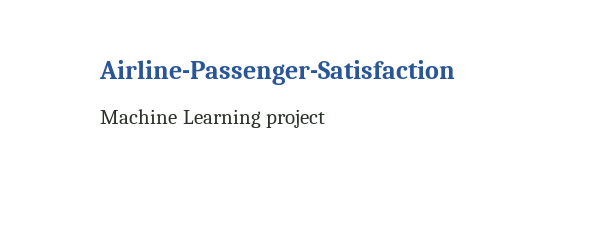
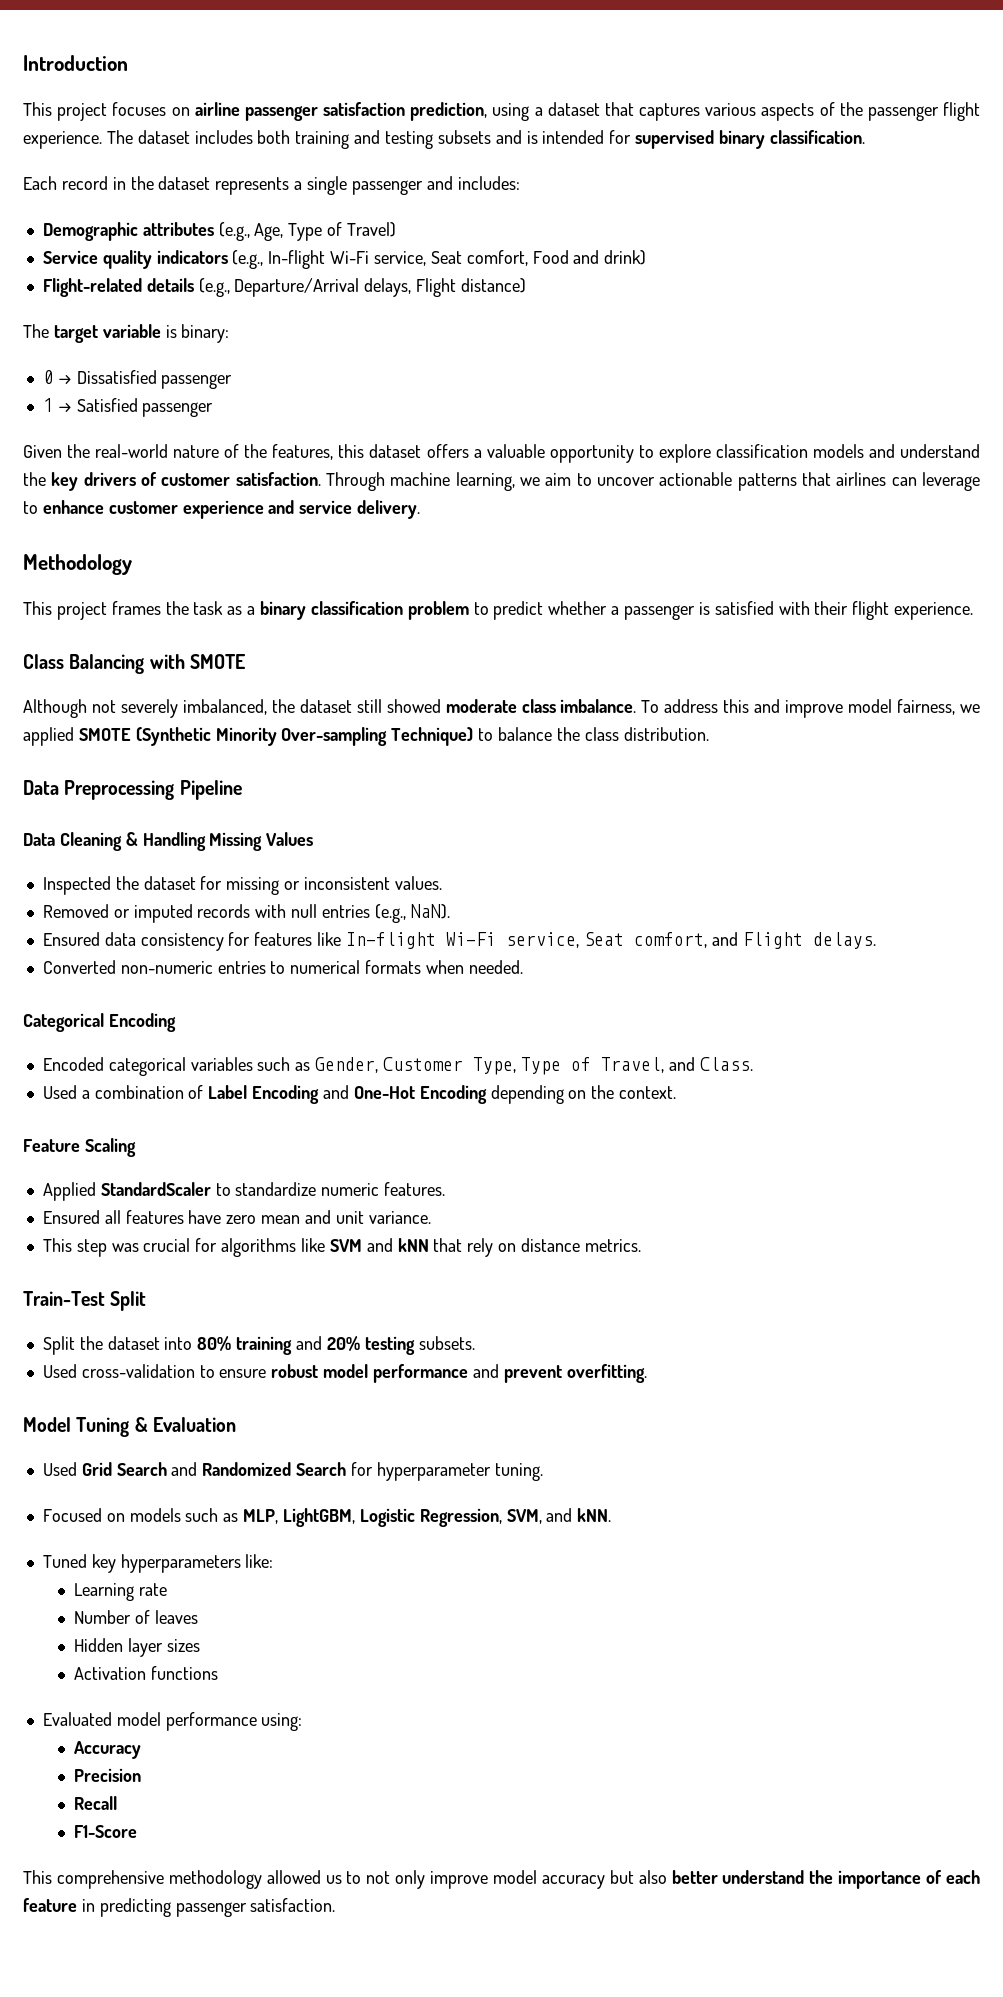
- Airline-Passenger-Satisfaction
- Machine Learning project
+ Introduction
+ This project focuses on airline passenger satisfaction prediction, using a dataset that captures various aspects of the passenger flight experience. The dataset includes both training and testing subsets and is intended for supervised binary classification.
+ Each record in the dataset represents a single passenger and includes:
+ Demographic attributes (e.g., Age, Type of Travel)
+ Service quality indicators (e.g., In-flight Wi-Fi service, Seat comfort, Food and drink)
+ Flight-related details (e.g., Departure/Arrival delays, Flight distance)
+ The target variable is binary:
+ 0 → Dissatisfied passenger
+ 1 → Satisfied passenger
+ Given the real-world nature of the features, this dataset offers a valuable opportunity to explore classification models and understand the key drivers of customer satisfaction. Through machine learning, we aim to uncover actionable patterns that airlines can leverage to enhance customer experience and service delivery.
+ Methodology
+ This project frames the task as a binary classification problem to predict whether a passenger is satisfied with their flight experience.
+ Class Balancing with SMOTE
+ Although not severely imbalanced, the dataset still showed moderate class imbalance. To address this and improve model fairness, we applied SMOTE (Synthetic Minority Over-sampling Technique) to balance the class distribution.
+ Data Preprocessing Pipeline
+ Data Cleaning & Handling Missing Values
+ Inspected the dataset for missing or inconsistent values.
+ Removed or imputed records with null entries (e.g., NaN).
+ Ensured data consistency for features like In-flight Wi-Fi service, Seat comfort, and Flight delays.
+ Converted non-numeric entries to numerical formats when needed.
+ Categorical Encoding
+ Encoded categorical variables such as Gender, Customer Type, Type of Travel, and Class.
+ Used a combination of Label Encoding and One-Hot Encoding depending on the context.
+ Feature Scaling
+ Applied StandardScaler to standardize numeric features.
+ Ensured all features have zero mean and unit variance.
+ This step was crucial for algorithms like SVM and kNN that rely on distance metrics.
+ Train-Test Split
+ Split the dataset into 80% training and 20% testing subsets.
+ Used cross-validation to ensure robust model performance and prevent overfitting.
+ Model Tuning & Evaluation
+ Used Grid Search and Randomized Search for hyperparameter tuning.
+ Focused on models such as MLP, LightGBM, Logistic Regression, SVM, and kNN.
+ Tuned key hyperparameters like:
+ Learning rate
+ Number of leaves
+ Hidden layer sizes
+ Activation functions
+ Evaluated model performance using:
+ Accuracy
+ Precision
+ Recall
+ F1-Score
+ This comprehensive methodology allowed us to not only improve model accuracy but also better understand the importance of each feature in predicting passenger satisfaction.

